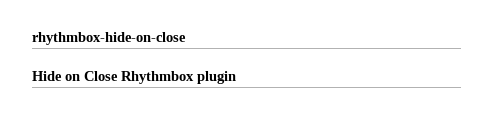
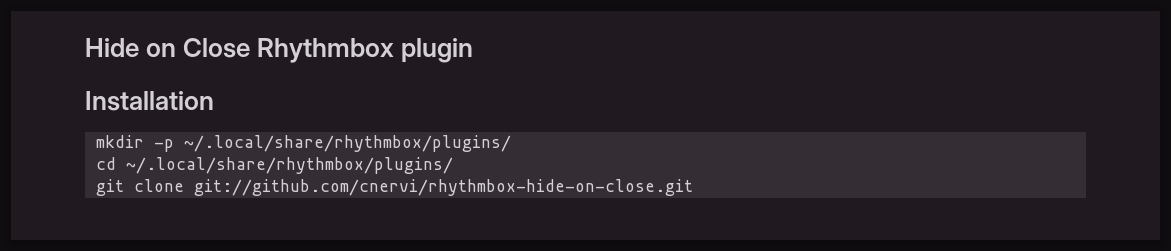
- rhythmbox-hide-on-close
+ Installation
+ mkdir -p ~/.local/share/rhythmbox/plugins/
+ cd ~/.local/share/rhythmbox/plugins/
+ git clone git://github.com/cnervi/rhythmbox-hide-on-close.git

